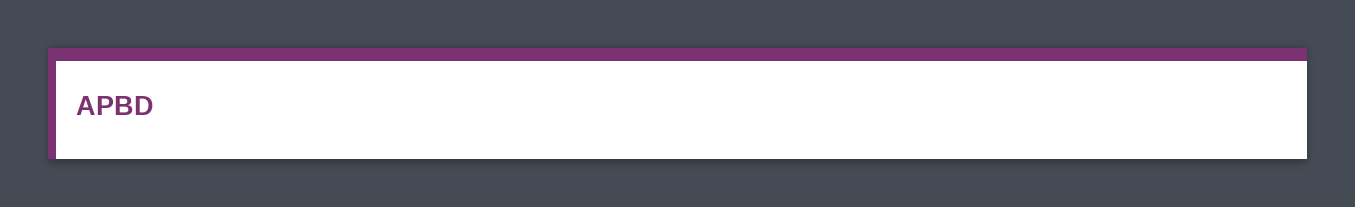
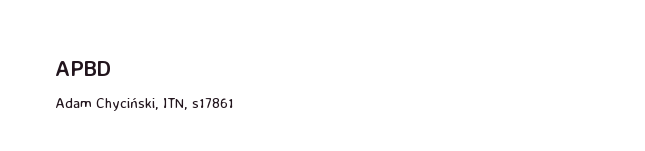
+ Adam Chyciński, ITN, s17861

